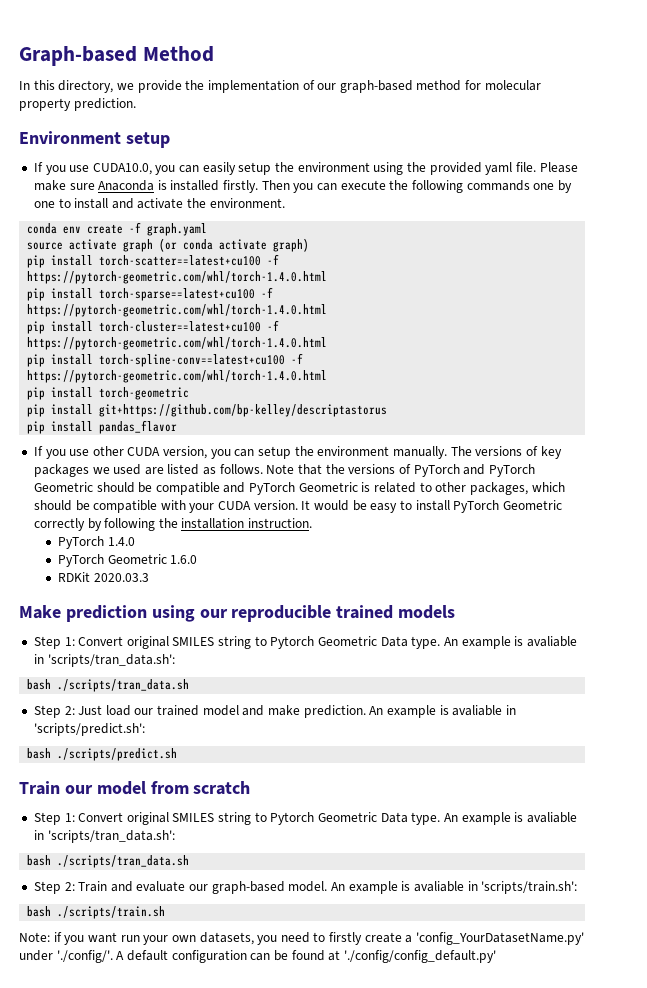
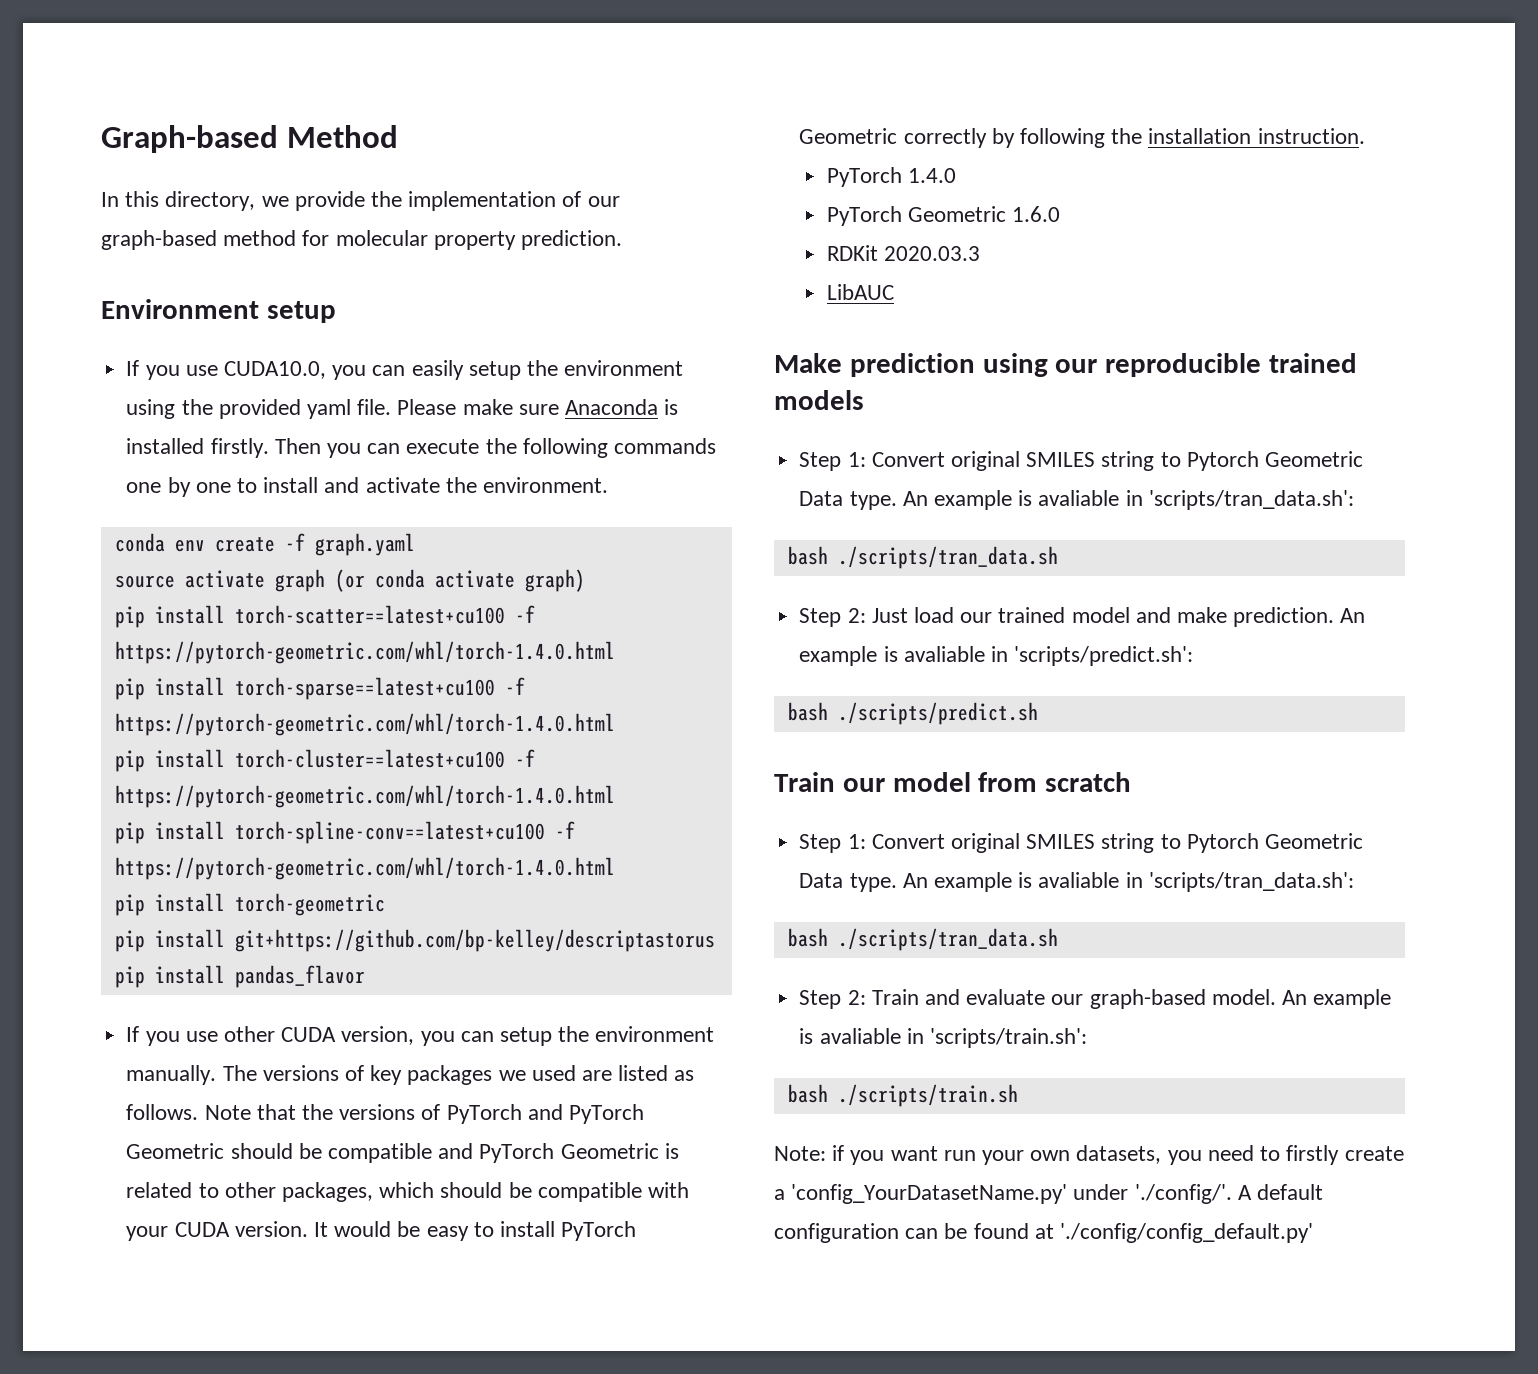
+ LibAUC

